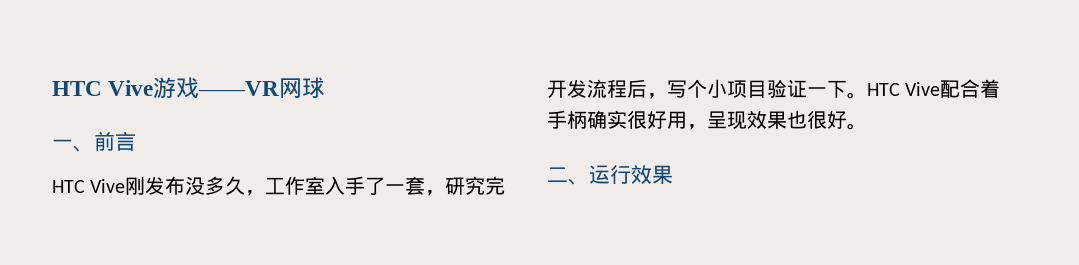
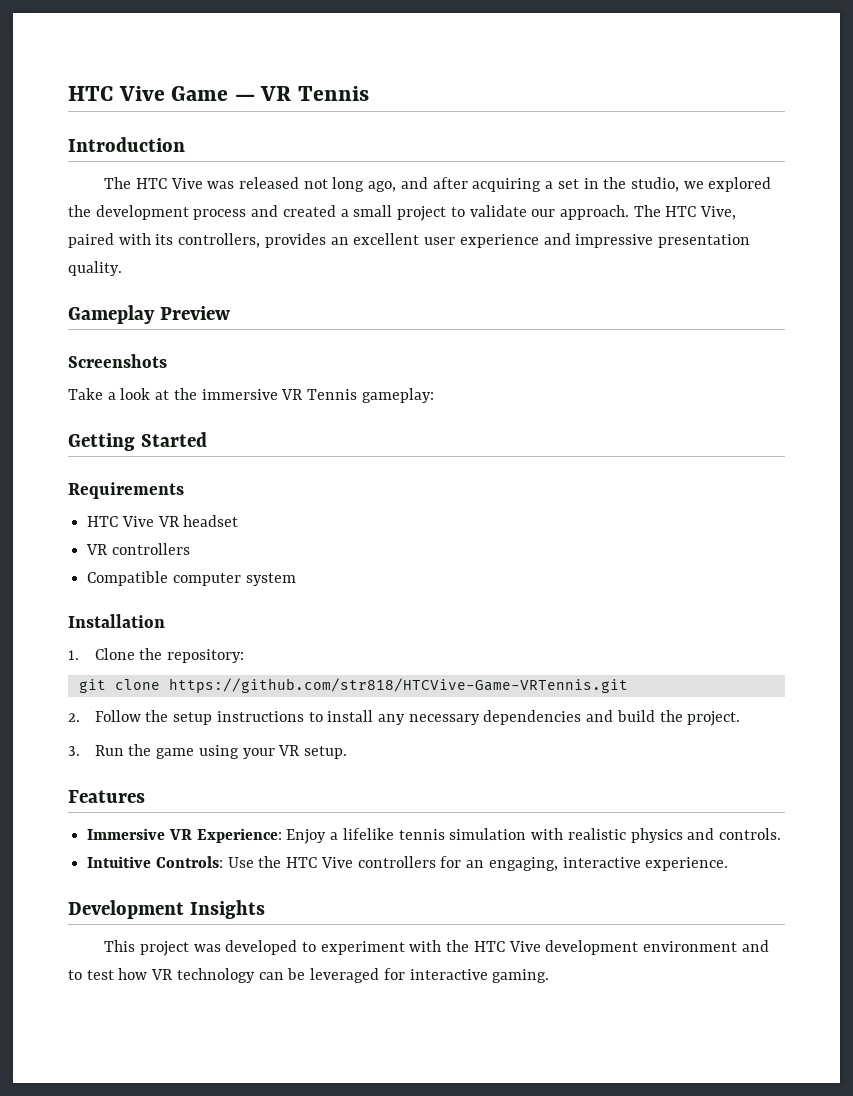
- HTC Vive游戏——VR网球
- 一、前言
- HTC Vive刚发布没多久，工作室入手了一套，研究完开发流程后，写个小项目验证一下。HTC Vive配合着手柄确实很好用，呈现效果也很好。
- 二、运行效果
+ HTC Vive Game — VR Tennis
+ Introduction
+ The HTC Vive was released not long ago, and after acquiring a set in the studio, we explored the development process and created a small project to validate our approach. The HTC Vive, paired with its controllers, provides an excellent user experience and impressive presentation quality.
+ Gameplay Preview
+ Screenshots
+ Take a look at the immersive VR Tennis gameplay:
+ Getting Started
+ Requirements
+ HTC Vive VR headset
+ VR controllers
+ Compatible computer system
+ Installation
+ 1. Clone the repository:
+ git clone https://github.com/str818/HTCVive-Game-VRTennis.git
+ 2. Follow the setup instructions to install any necessary dependencies and build the project.
+ 3. Run the game using your VR setup.
+ Features
+ Immersive VR Experience: Enjoy a lifelike tennis simulation with realistic physics and controls.
+ Intuitive Controls: Use the HTC Vive controllers for an engaging, interactive experience.
+ Development Insights
+ This project was developed to experiment with the HTC Vive development environment and to test how VR technology can be leveraged for interactive gaming.

